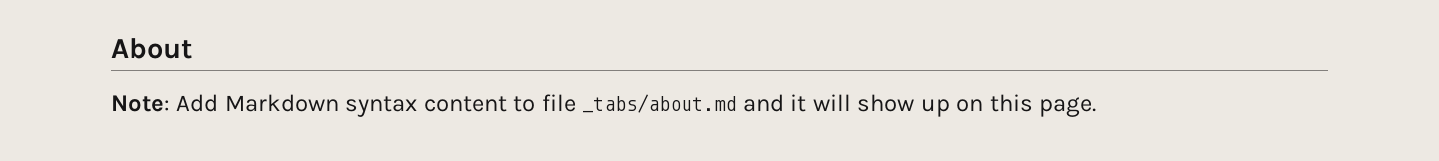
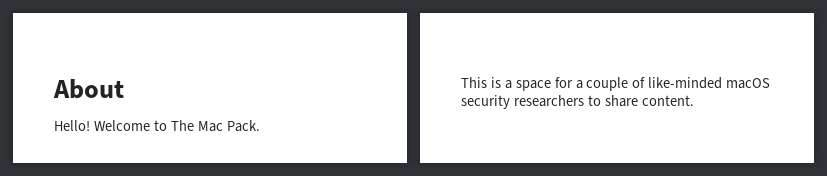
- Note: Add Markdown syntax content to file _tabs/about.md and it will show up on this page.
+ Hello! Welcome to The Mac Pack.
+ This is a space for a couple of like-minded macOS security researchers to share content.

